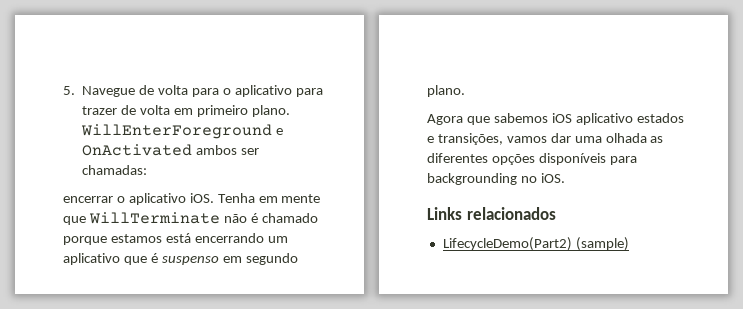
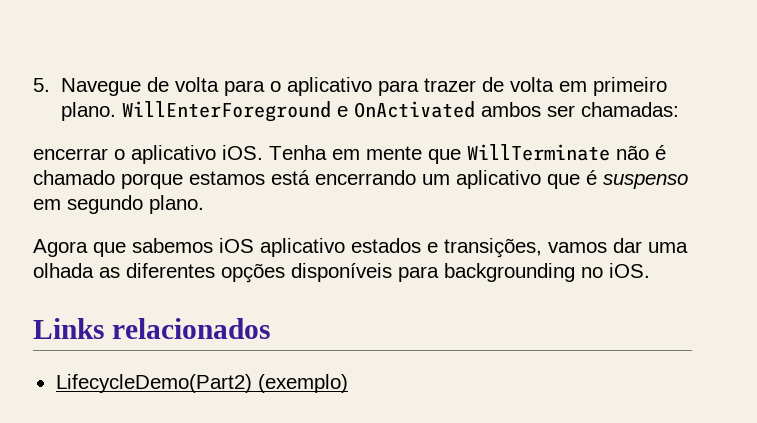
- LifecycleDemo(Part2) (sample)
+ LifecycleDemo(Part2) (exemplo)

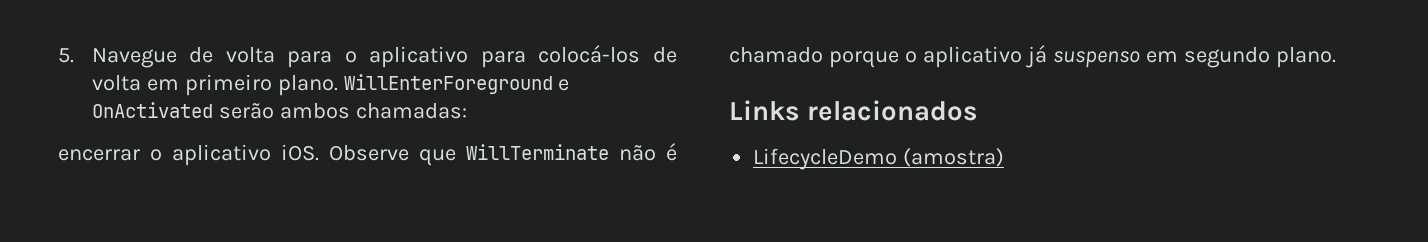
- 5. Navegue de volta para o aplicativo para trazer de volta em primeiro plano.
+ 5. Navegue de volta para o aplicativo para colocá-los de volta em primeiro plano.
- WillEnterForeground e OnActivated ambos ser chamadas:
+ WillEnterForeground e OnActivated serão ambos chamadas:
- Tenha em mente que WillTerminate não é chamado porque estamos está encerrando um aplicativo que é suspenso em segundo plano.
- Agora que sabemos iOS aplicativo estados e transições, vamos dar uma olhada as diferentes opções disponíveis para backgrounding no iOS.
+ Observe que WillTerminate não é chamado porque o aplicativo já suspenso em segundo plano.
- LifecycleDemo(Part2) (exemplo)
+ LifecycleDemo (amostra)

